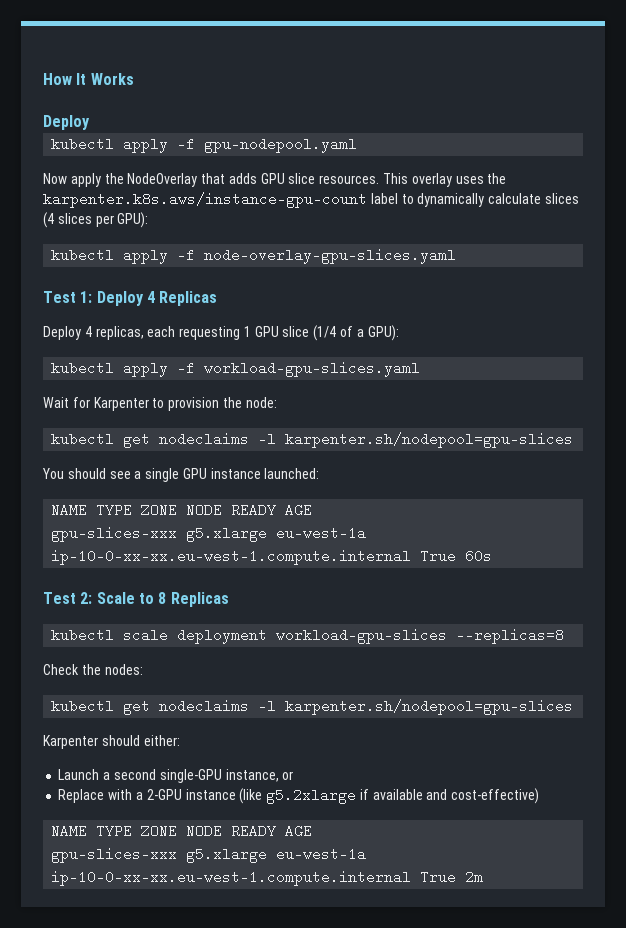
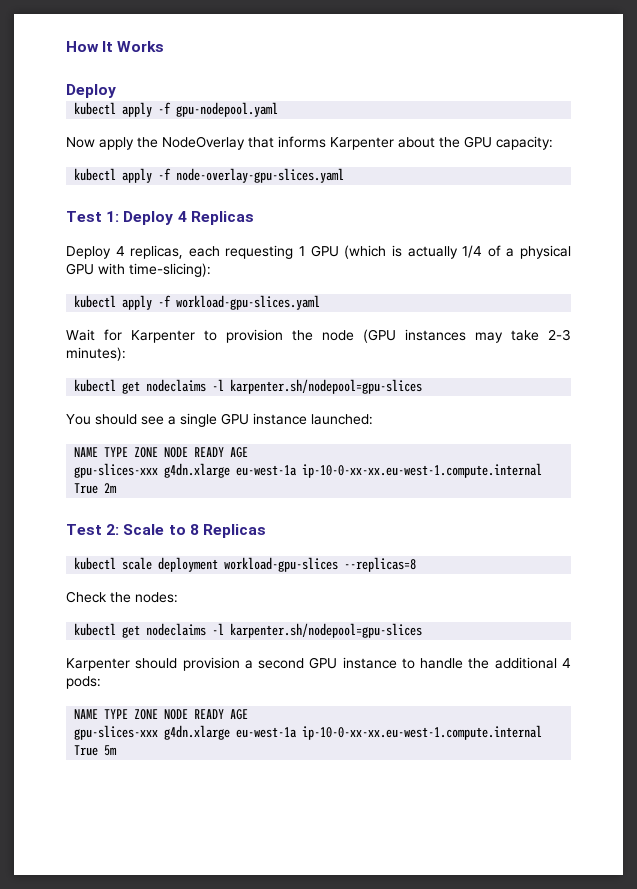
- Now apply the NodeOverlay that adds GPU slice resources. This overlay uses the karpenter.k8s.aws/instance-gpu-count label to dynamically calculate slices (4 slices per GPU):
+ Now apply the NodeOverlay that informs Karpenter about the GPU capacity:
- Deploy 4 replicas, each requesting 1 GPU slice (1/4 of a GPU):
+ Deploy 4 replicas, each requesting 1 GPU (which is actually 1/4 of a physical GPU with time-slicing):
- Wait for Karpenter to provision the node:
+ Wait for Karpenter to provision the node (GPU instances may take 2-3 minutes):
- gpu-slices-xxx g5.xlarge eu-west-1a ip-10-0-xx-xx.eu-west-1.compute.internal True 60s
+ gpu-slices-xxx g4dn.xlarge eu-west-1a ip-10-0-xx-xx.eu-west-1.compute.internal True 2m
- Karpenter should either:
- Launch a second single-GPU instance, or
- Replace with a 2-GPU instance (like g5.2xlarge if available and cost-effective)
+ Karpenter should provision a second GPU instance to handle the additional 4 pods:
  NAME TYPE ZONE NODE READY AGE
- gpu-slices-xxx g5.xlarge eu-west-1a ip-10-0-xx-xx.eu-west-1.compute.internal True 2m
+ gpu-slices-xxx g4dn.xlarge eu-west-1a ip-10-0-xx-xx.eu-west-1.compute.internal True 5m

